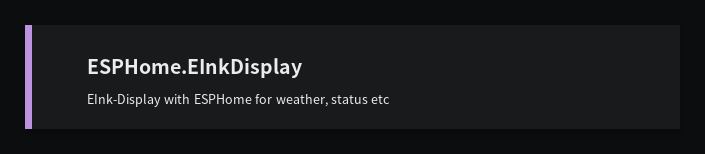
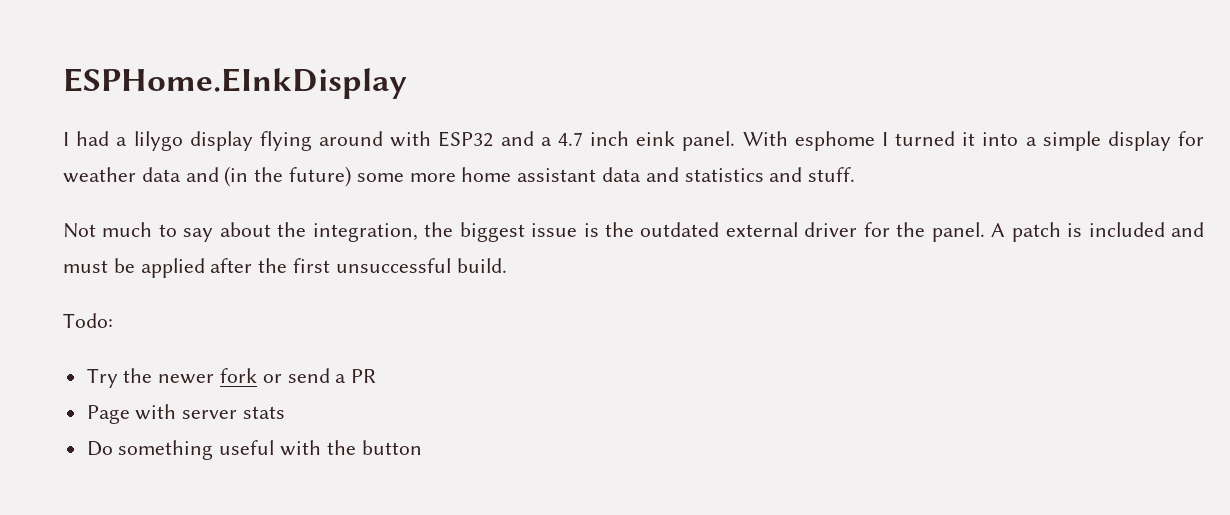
- EInk-Display with ESPHome for weather, status etc
+ I had a lilygo display flying around with ESP32 and a 4.7 inch eink panel. With esphome I turned it into a simple display for weather data and (in the future) some more home assistant data and statistics and stuff.
+ Not much to say about the integration, the biggest issue is the outdated external driver for the panel. A patch is included and must be applied after the first unsuccessful build.
+ Todo:
+ Try the newer fork or send a PR
+ Page with server stats
+ Do something useful with the button

